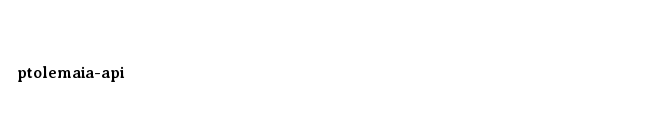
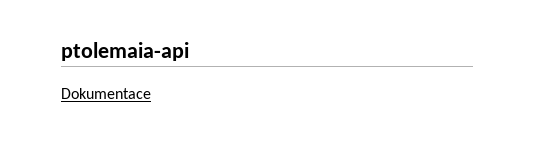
+ Dokumentace

